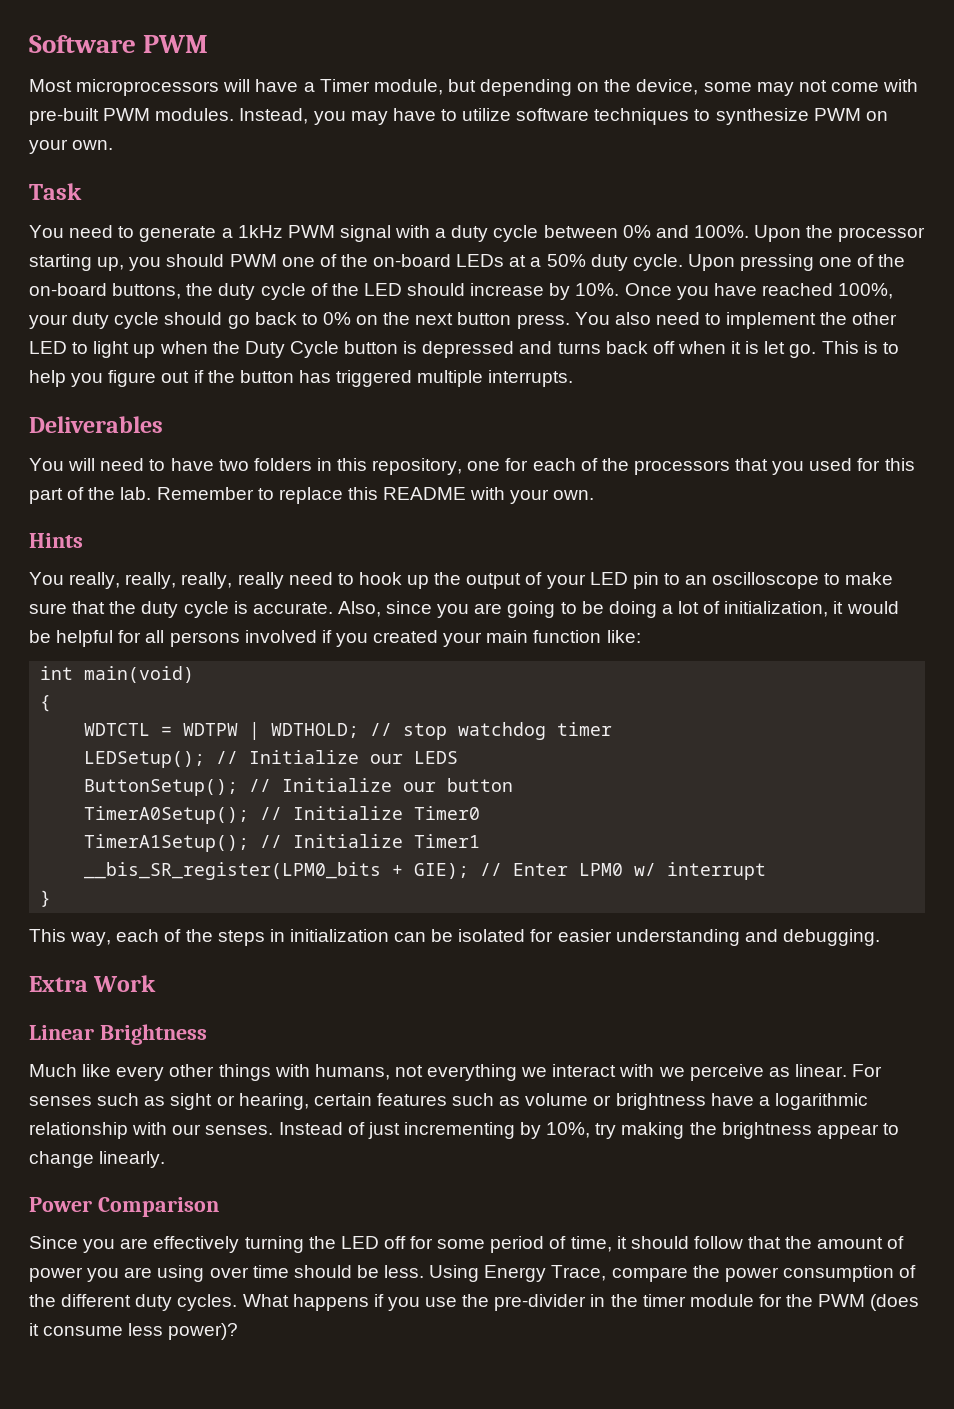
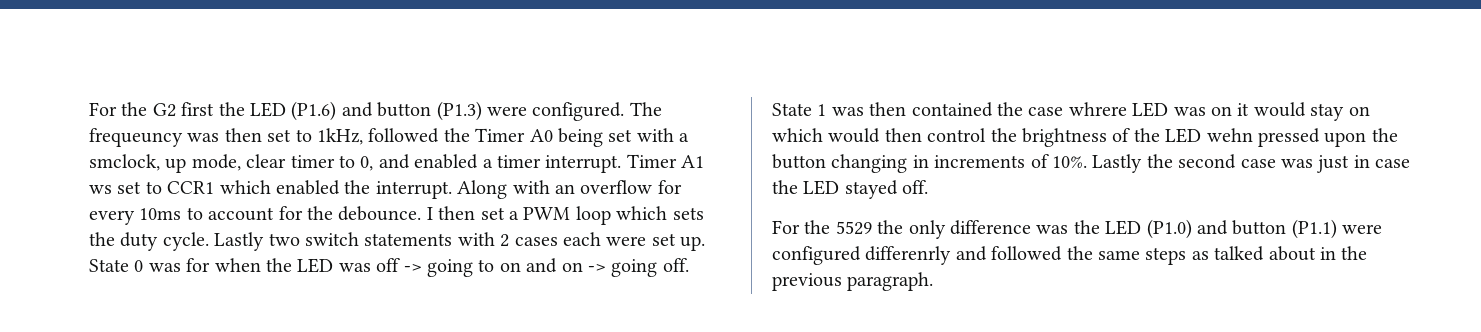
- Software PWM
- Most microprocessors will have a Timer module, but depending on the device, some may not come with pre-built PWM modules. Instead, you may have to utilize software techniques to synthesize PWM on your own.
- Task
- You need to generate a 1kHz PWM signal with a duty cycle between 0% and 100%. Upon the processor starting up, you should PWM one of the on-board LEDs at a 50% duty cycle. Upon pressing one of the on-board buttons, the duty cycle of the LED should increase by 10%. Once you have reached 100%, your duty cycle should go back to 0% on the next button press. You also need to implement the other LED to light up when the Duty Cycle button is depressed and turns back off when it is let go. This is to help you figure out if the button has triggered multiple interrupts.
- Deliverables
- You will need to have two folders in this repository, one for each of the processors that you used for this part of the lab. Remember to replace this README with your own.
- Hints
- You really, really, really, really need to hook up the output of your LED pin to an oscilloscope to make sure that the duty cycle is accurate. Also, since you are going to be doing a lot of initialization, it would be helpful for all persons involved if you created your main function like:
- int main(void)
- {
- WDTCTL = WDTPW | WDTHOLD; // stop watchdog timer
- LEDSetup(); // Initialize our LEDS
- ButtonSetup(); // Initialize our button
- TimerA0Setup(); // Initialize Timer0
- TimerA1Setup(); // Initialize Timer1
- __bis_SR_register(LPM0_bits + GIE); // Enter LPM0 w/ interrupt
- }
- This way, each of the steps in initialization can be isolated for easier understanding and debugging.
- Extra Work
- Linear Brightness
- Much like every other things with humans, not everything we interact with we perceive as linear. For senses such as sight or hearing, certain features such as volume or brightness have a logarithmic relationship with our senses. Instead of just incrementing by 10%, try making the brightness appear to change linearly.
- Power Comparison
- Since you are effectively turning the LED off for some period of time, it should follow that the amount of power you are using over time should be less. Using Energy Trace, compare the power consumption of the different duty cycles. What happens if you use the pre-divider in the timer module for the PWM (does it consume less power)?
+ For the G2 first the LED (P1.6) and button (P1.3) were configured. The frequeuncy was then set to 1kHz, followed the Timer A0 being set with a smclock, up mode, clear timer to 0, and enabled a timer interrupt. Timer A1 ws set to CCR1 which enabled the interrupt. Along with an overflow for every 10ms to account for the debounce. I then set a PWM loop which sets the duty cycle. Lastly two switch statements with 2 cases each were set up. State 0 was for when the LED was off -> going to on and on -> going off. State 1 was then contained the case whrere LED was on it would stay on which would then control the brightness of the LED wehn pressed upon the button changing in increments of 10%. Lastly the second case was just in case the LED stayed off.
+ For the 5529 the only difference was the LED (P1.0) and button (P1.1) were configured differenrly and followed the same steps as talked about in the previous paragraph.

